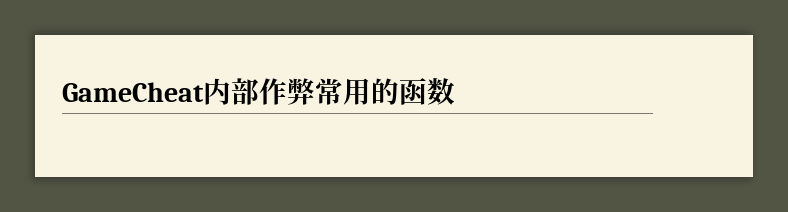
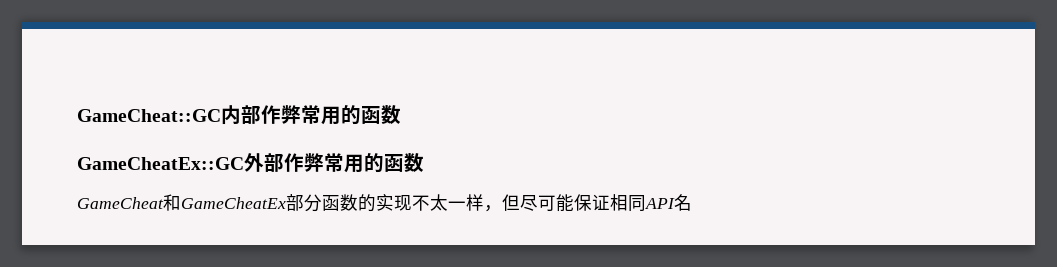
- GameCheat内部作弊常用的函数
+ GameCheat::GC内部作弊常用的函数
+ GameCheatEx::GC外部作弊常用的函数
+ GameCheat和GameCheatEx部分函数的实现不太一样，但尽可能保证相同API名

